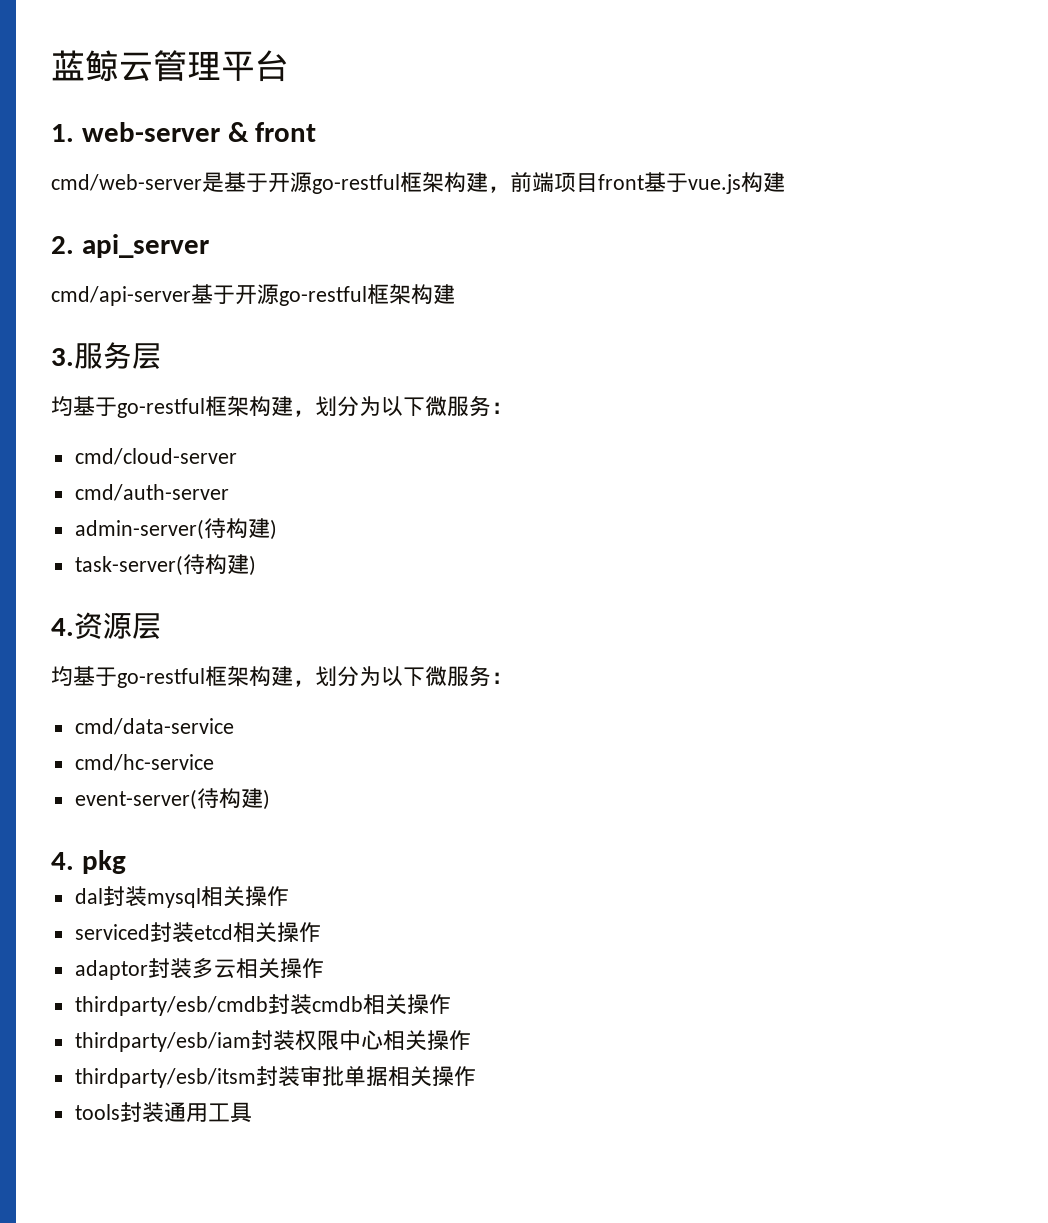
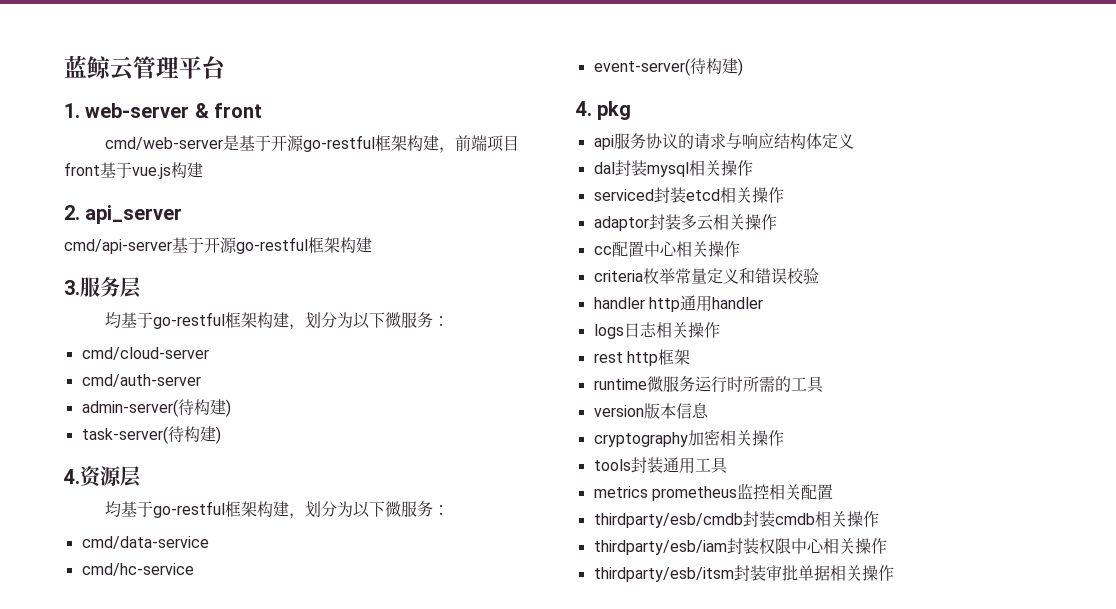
+ api服务协议的请求与响应结构体定义
+ cc配置中心相关操作
+ criteria枚举常量定义和错误校验
+ handler http通用handler
+ logs日志相关操作
+ rest http框架
+ runtime微服务运行时所需的工具
+ version版本信息
+ cryptography加密相关操作
+ tools封装通用工具
+ metrics prometheus监控相关配置
- tools封装通用工具

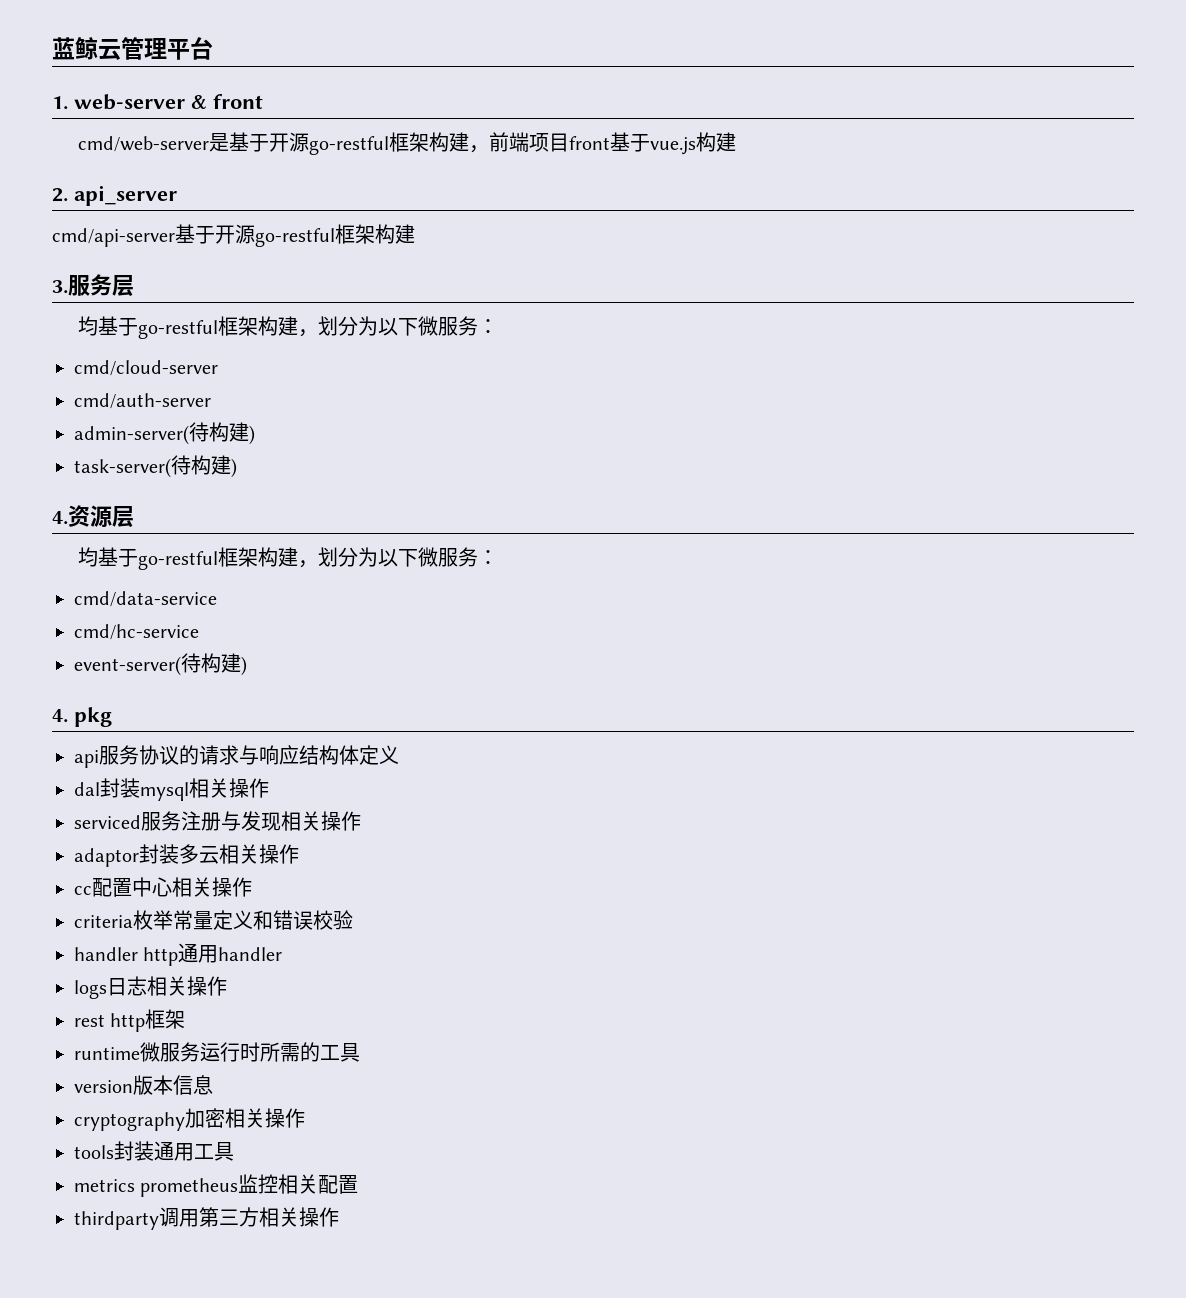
- serviced封装etcd相关操作
+ serviced服务注册与发现相关操作
- thirdparty/esb/cmdb封装cmdb相关操作
- thirdparty/esb/iam封装权限中心相关操作
- thirdparty/esb/itsm封装审批单据相关操作
+ thirdparty调用第三方相关操作

